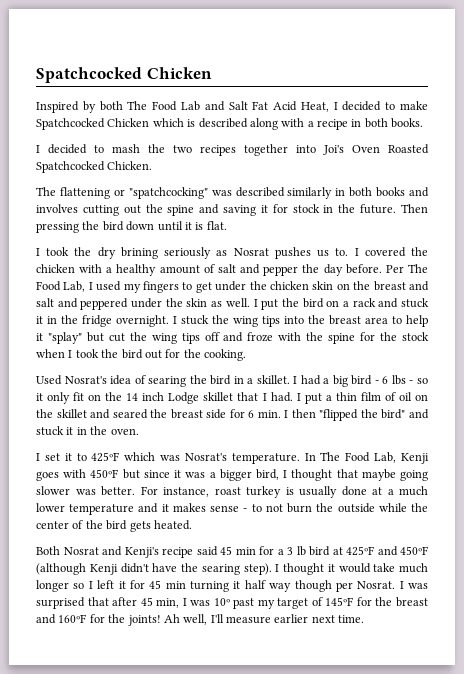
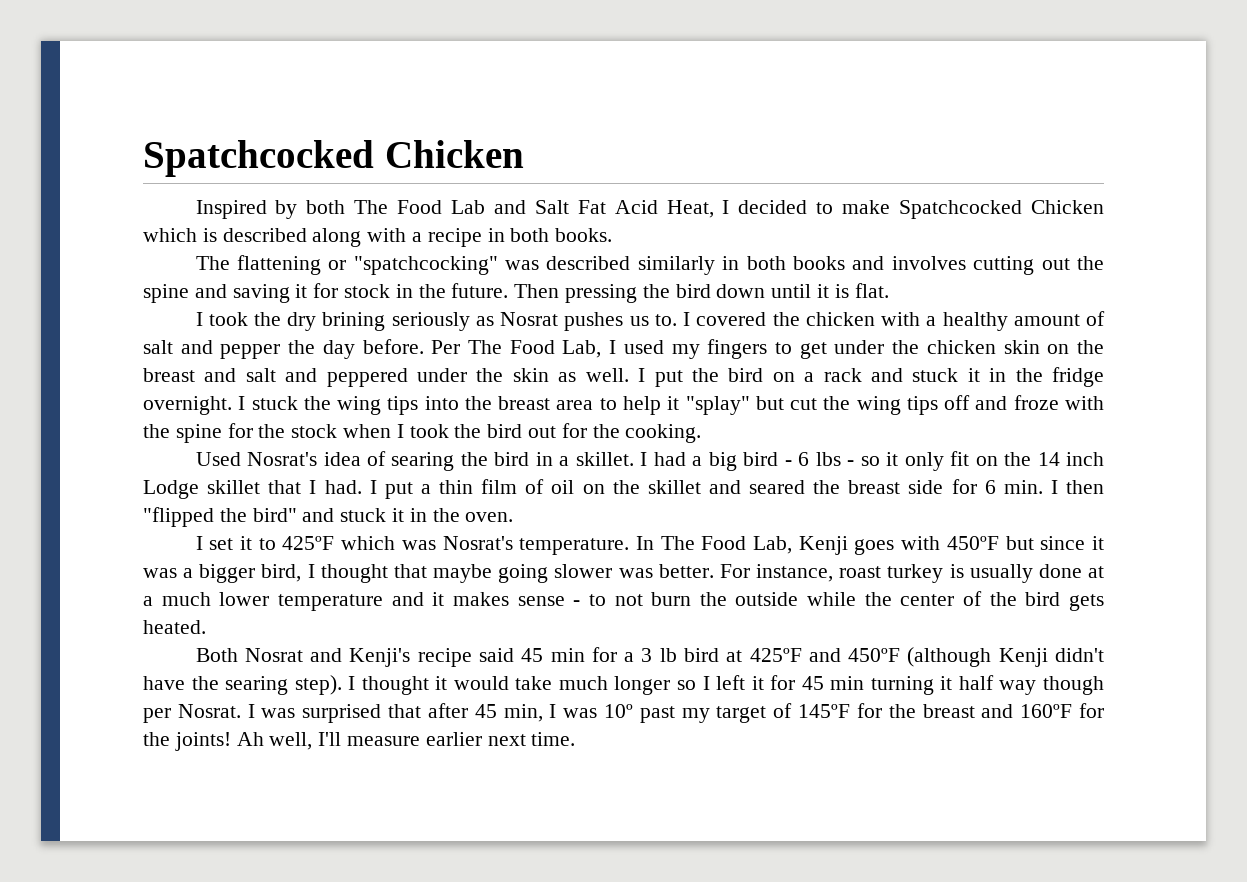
- I decided to mash the two recipes together into Joi's Oven Roasted Spatchcocked Chicken.

